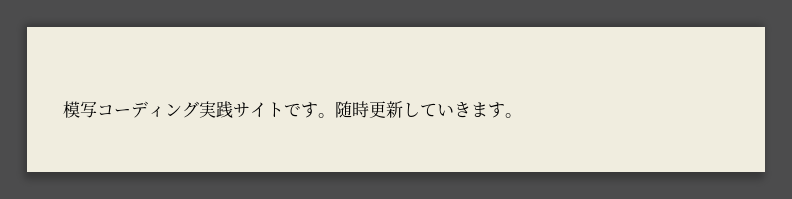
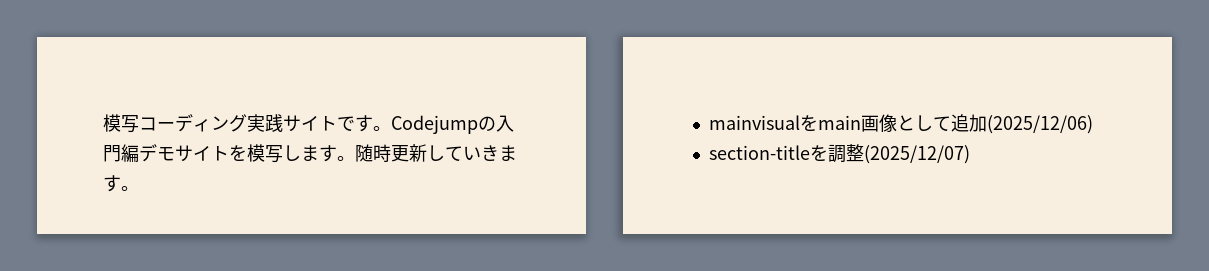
+ Codejumpの入門編デモサイトを模写します。
+ mainvisualをmain画像として追加(2025/12/06)
+ section-titleを調整(2025/12/07)

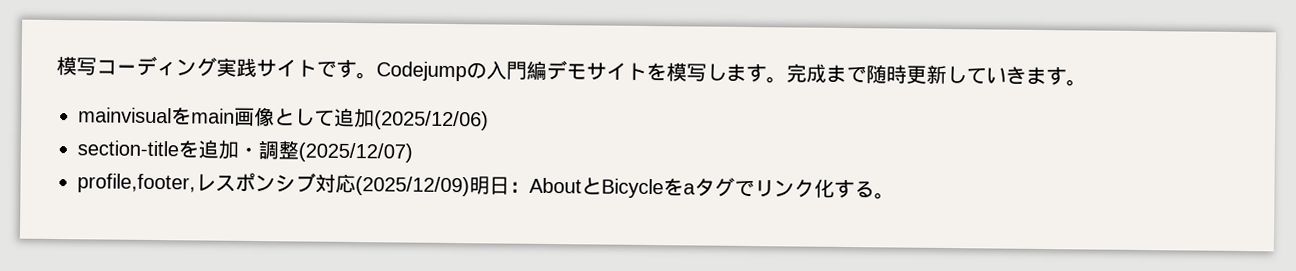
- 随時更新していきます。
+ 完成まで随時更新していきます。
- section-titleを調整(2025/12/07)
+ section-titleを追加・調整(2025/12/07)
+ profile,footer,レスポンシブ対応(2025/12/09)明日：AboutとBicycleをaタグでリンク化する。

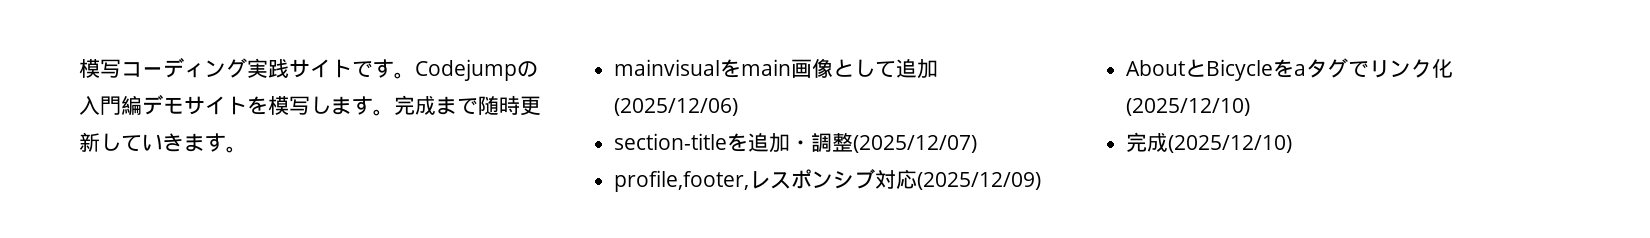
- profile,footer,レスポンシブ対応(2025/12/09)明日：AboutとBicycleをaタグでリンク化する。
+ profile,footer,レスポンシブ対応(2025/12/09)
+ AboutとBicycleをaタグでリンク化(2025/12/10)
+ 完成(2025/12/10)

